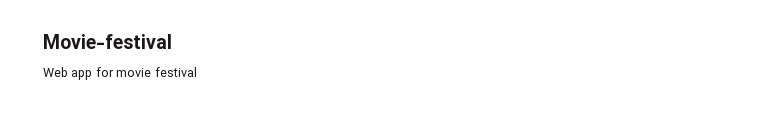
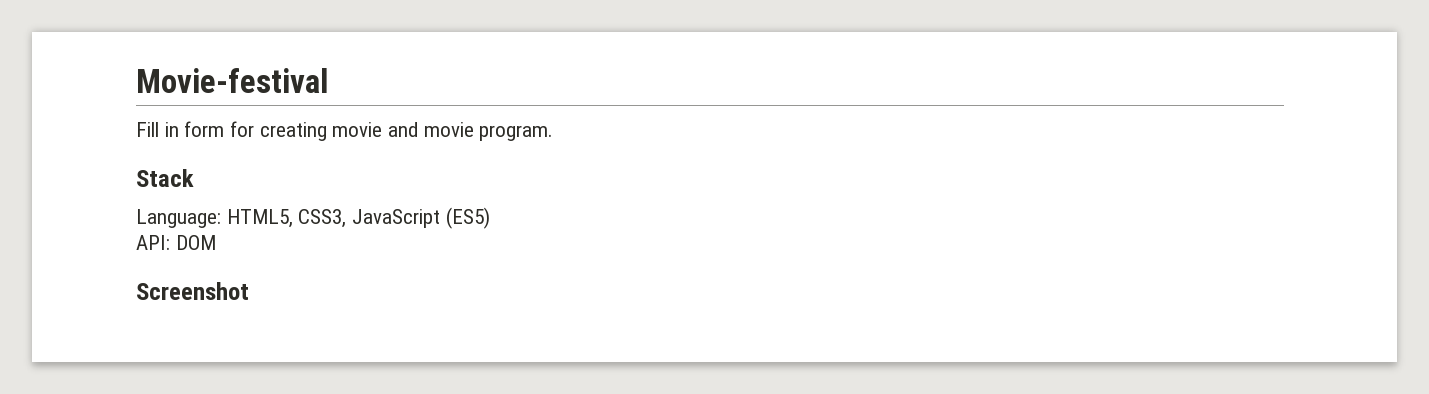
- Web app for movie festival
+ Fill in form for creating movie and movie program.
+ Stack
+ Language: HTML5, CSS3, JavaScript (ES5)
+ API: DOM
+ Screenshot

